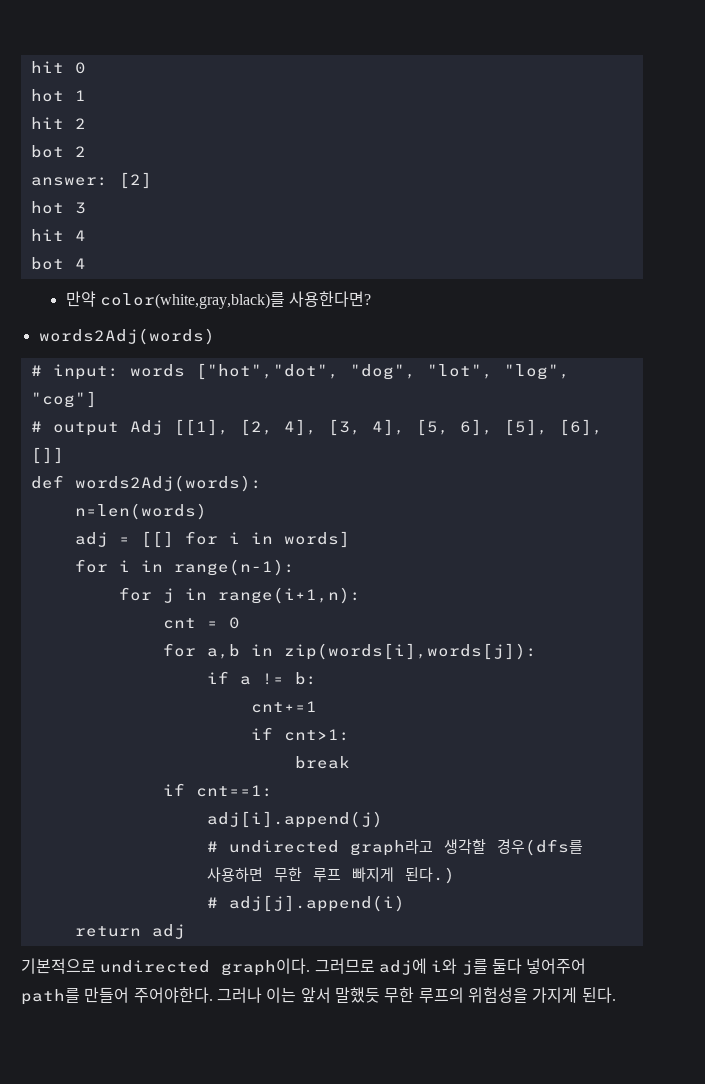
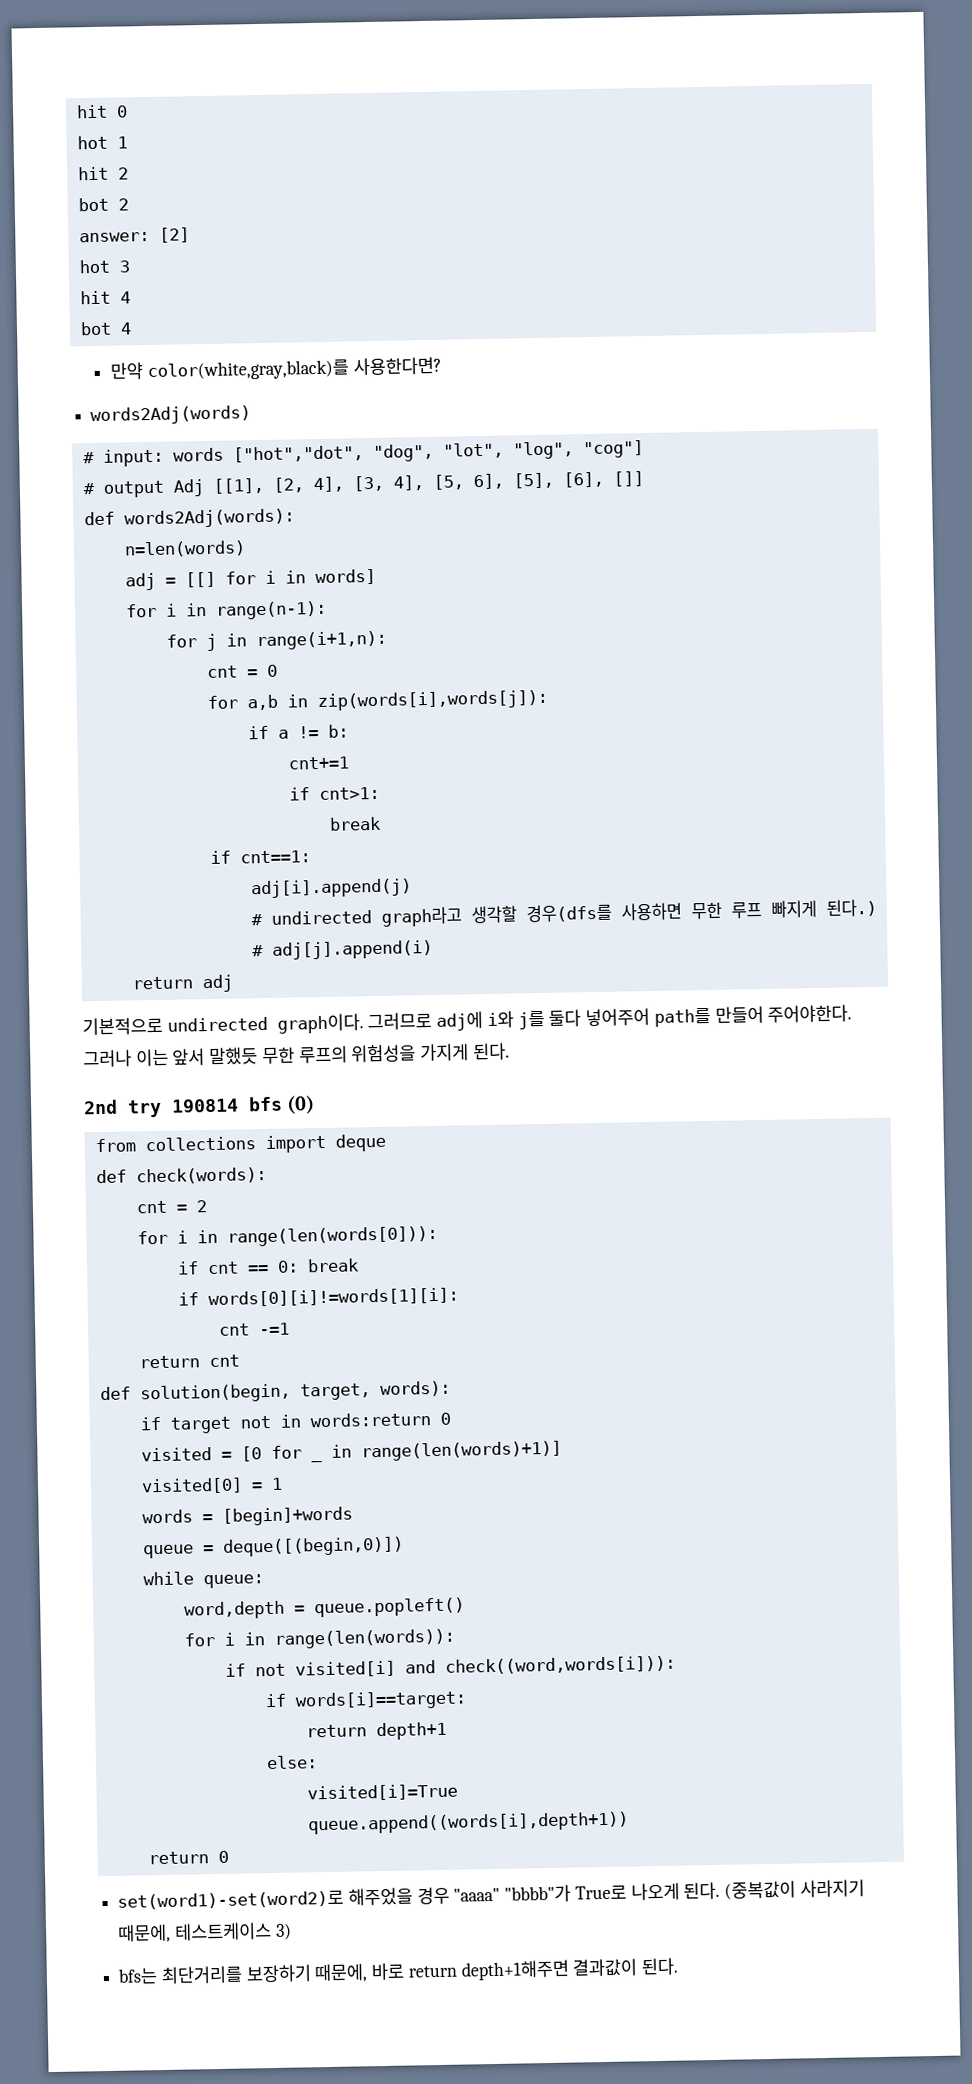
+ 2nd try 190814 bfs (0)
+ from collections import deque
+ def check(words):
+ cnt = 2
+ for i in range(len(words[0])):
+ if cnt == 0: break
+ if words[0][i]!=words[1][i]:
+ cnt -=1
+ return cnt
+ def solution(begin, target, words):
+ if target not in words:return 0
+ visited = [0 for _ in range(len(words)+1)]
+ visited[0] = 1
+ words = [begin]+words
+ queue = deque([(begin,0)])
+ while queue:
+ word,depth = queue.popleft()
+ for i in range(len(words)):
+ if not visited[i] and check((word,words[i])):
+ if words[i]==target:
+ return depth+1
+ else:
+ visited[i]=True
+ queue.append((words[i],depth+1))
+ return 0
+ set(word1)-set(word2)로 해주었을 경우 "aaaa" "bbbb"가 True로 나오게 된다. (중복값이 사라지기 때문에, 테스트케이스 3)
+ bfs는 최단거리를 보장하기 때문에, 바로 return depth+1해주면 결과값이 된다.

